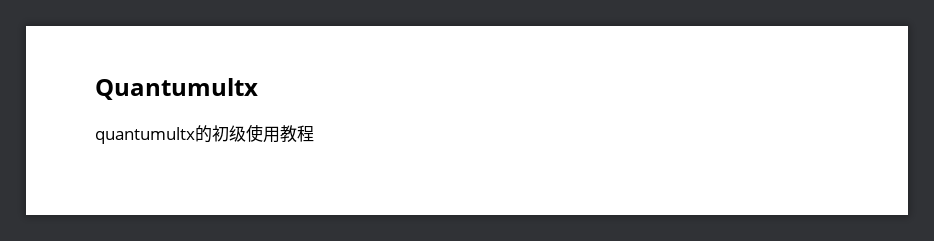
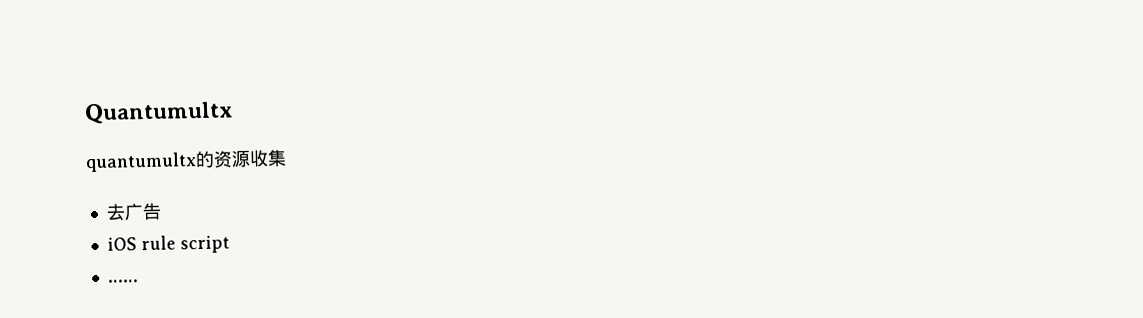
- quantumultx的初级使用教程
+ quantumultx的资源收集
+ 去广告
+ iOS rule script
+ ……

